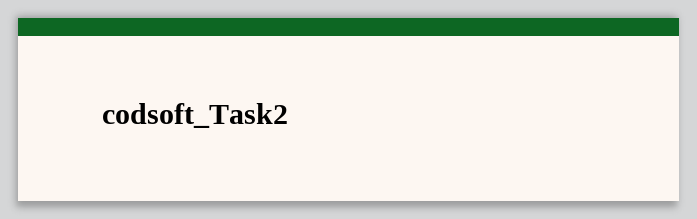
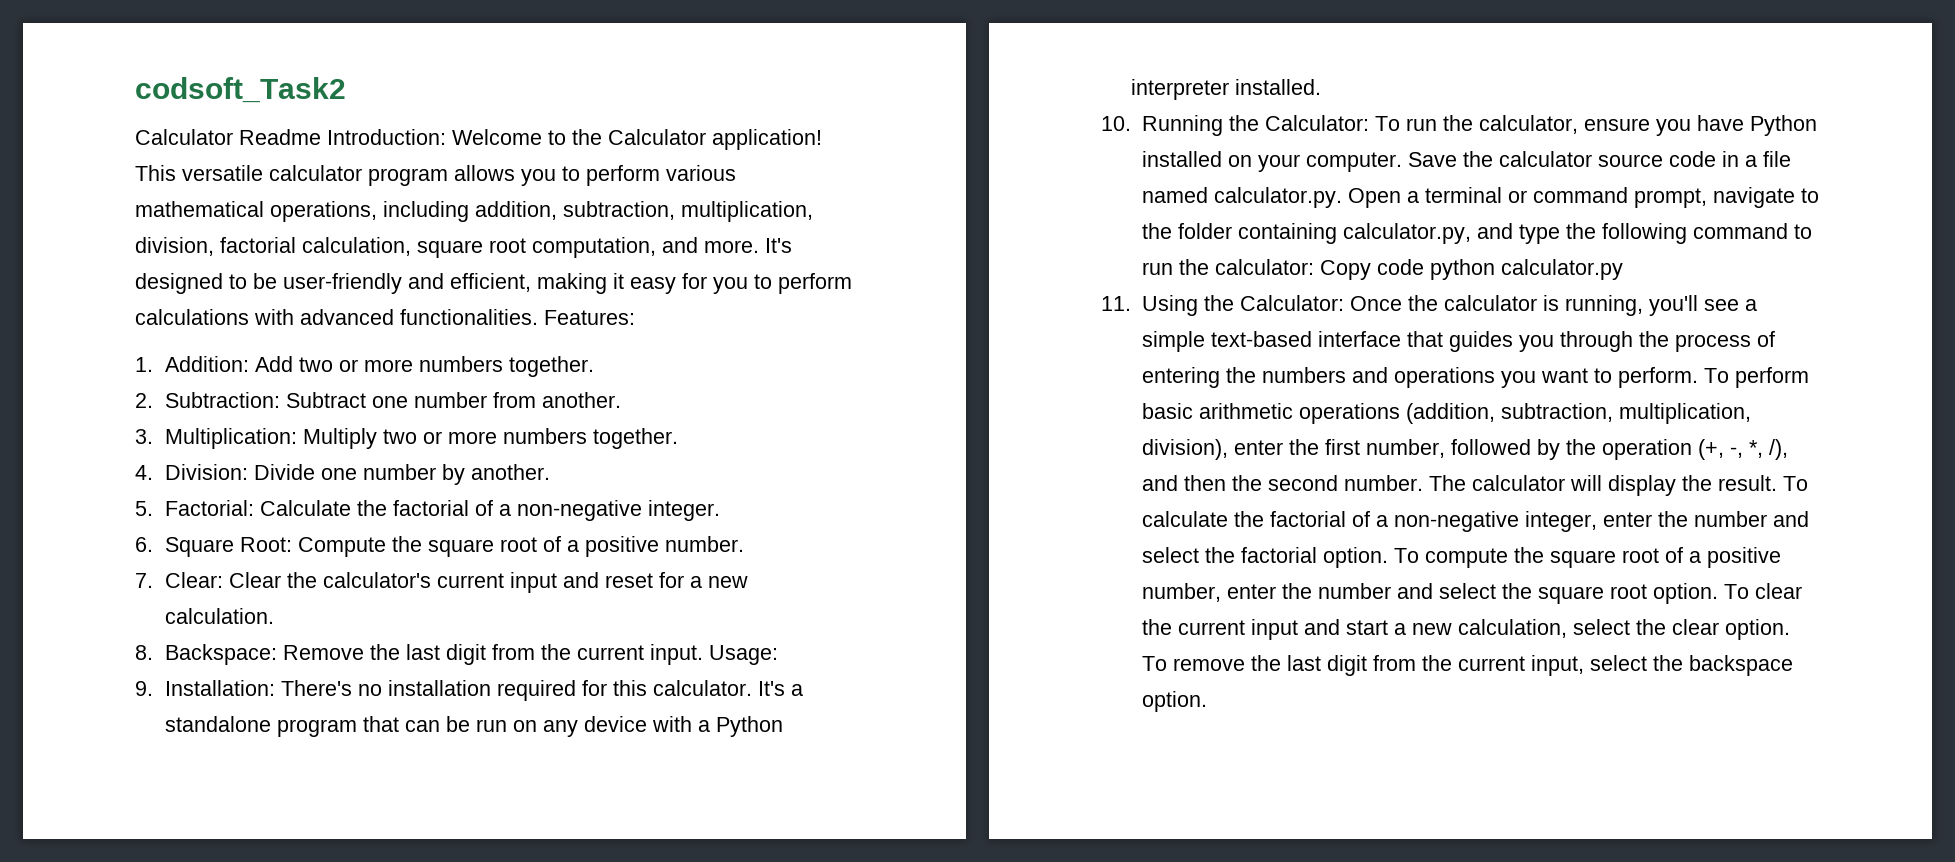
+ Calculator Readme Introduction: Welcome to the Calculator application! This versatile calculator program allows you to perform various mathematical operations, including addition, subtraction, multiplication, division, factorial calculation, square root computation, and more. It's designed to be user-friendly and efficient, making it easy for you to perform calculations with advanced functionalities. Features:
+ 1. Addition: Add two or more numbers together.
+ 2. Subtraction: Subtract one number from another.
+ 3. Multiplication: Multiply two or more numbers together.
+ 4. Division: Divide one number by another.
+ 5. Factorial: Calculate the factorial of a non-negative integer.
+ 6. Square Root: Compute the square root of a positive number.
+ 7. Clear: Clear the calculator's current input and reset for a new calculation.
+ 8. Backspace: Remove the last digit from the current input. Usage:
+ 9. Installation: There's no installation required for this calculator. It's a standalone program that can be run on any device with a Python interpreter installed.
+ 10. Running the Calculator: To run the calculator, ensure you have Python installed on your computer. Save the calculator source code in a file named calculator.py. Open a terminal or command prompt, navigate to the folder containing calculator.py, and type the following command to run the calculator: Copy code python calculator.py
+ 11. Using the Calculator: Once the calculator is running, you'll see a simple text-based interface that guides you through the process of entering the numbers and operations you want to perform. To perform basic arithmetic operations (addition, subtraction, multiplication, division), enter the first number, followed by the operation (+, -, *, /), and then the second number. The calculator will display the result. To calculate the factorial of a non-negative integer, enter the number and select the factorial option. To compute the square root of a positive number, enter the number and select the square root option. To clear the current input and start a new calculation, select the clear option. To remove the last digit from the current input, select the backspace option.

